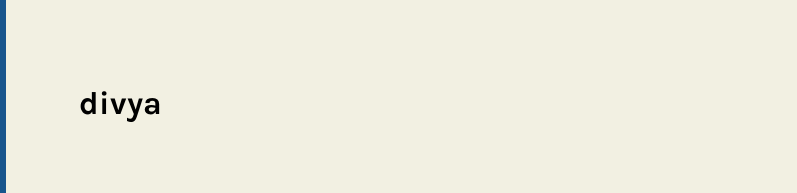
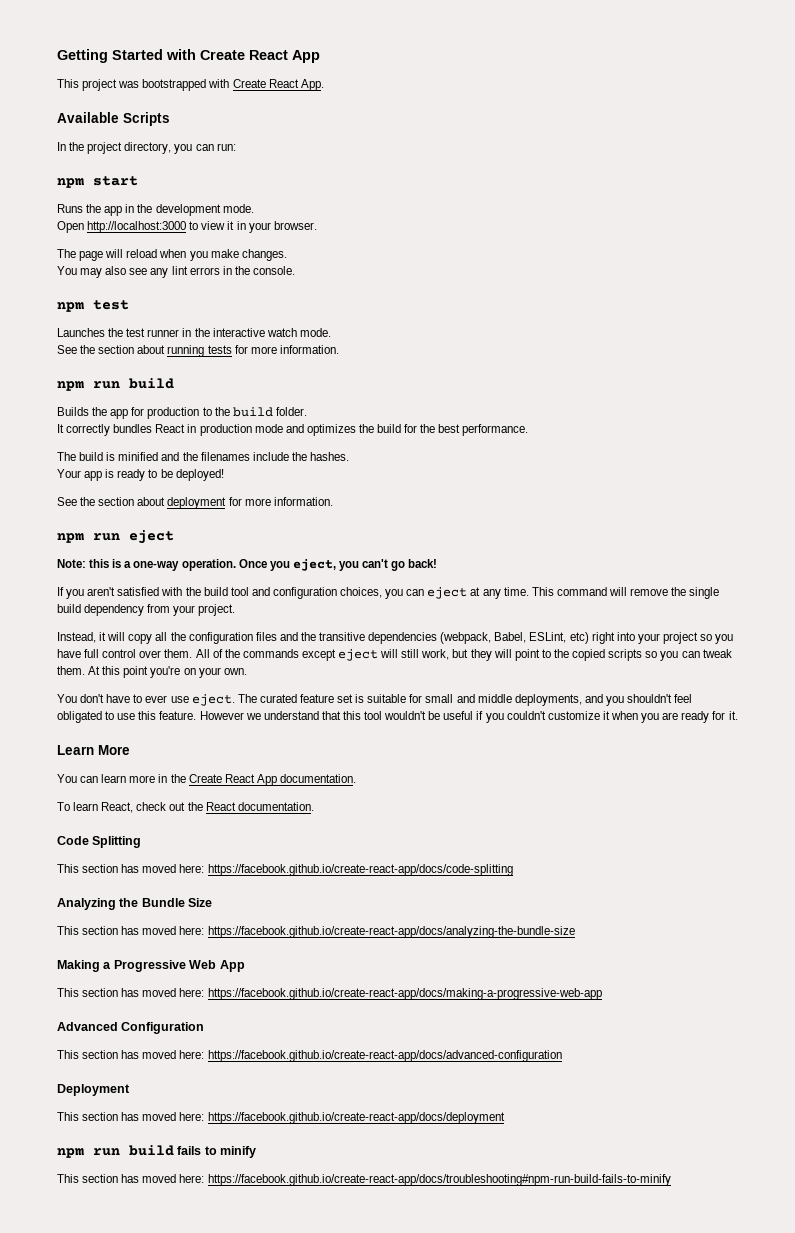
- divya
+ Getting Started with Create React App
+ This project was bootstrapped with Create React App.
+ Available Scripts
+ In the project directory, you can run:
+ npm start
+ Runs the app in the development mode.
+ Open http://localhost:3000 to view it in your browser.
+ The page will reload when you make changes.
+ You may also see any lint errors in the console.
+ npm test
+ Launches the test runner in the interactive watch mode.
+ See the section about running tests for more information.
+ npm run build
+ Builds the app for production to the build folder.
+ It correctly bundles React in production mode and optimizes the build for the best performance.
+ The build is minified and the filenames include the hashes.
+ Your app is ready to be deployed!
+ See the section about deployment for more information.
+ npm run eject
+ Note: this is a one-way operation. Once you eject, you can't go back!
+ If you aren't satisfied with the build tool and configuration choices, you can eject at any time. This command will remove the single build dependency from your project.
+ Instead, it will copy all the configuration files and the transitive dependencies (webpack, Babel, ESLint, etc) right into your project so you have full control over them. All of the commands except eject will still work, but they will point to the copied scripts so you can tweak them. At this point you're on your own.
+ You don't have to ever use eject. The curated feature set is suitable for small and middle deployments, and you shouldn't feel obligated to use this feature. However we understand that this tool wouldn't be useful if you couldn't customize it when you are ready for it.
+ Learn More
+ You can learn more in the Create React App documentation.
+ To learn React, check out the React documentation.
+ Code Splitting
+ This section has moved here: https://facebook.github.io/create-react-app/docs/code-splitting
+ Analyzing the Bundle Size
+ This section has moved here: https://facebook.github.io/create-react-app/docs/analyzing-the-bundle-size
+ Making a Progressive Web App
+ This section has moved here: https://facebook.github.io/create-react-app/docs/making-a-progressive-web-app
+ Advanced Configuration
+ This section has moved here: https://facebook.github.io/create-react-app/docs/advanced-configuration
+ Deployment
+ This section has moved here: https://facebook.github.io/create-react-app/docs/deployment
+ npm run build fails to minify
+ This section has moved here: https://facebook.github.io/create-react-app/docs/troubleshooting#npm-run-build-fails-to-minify

